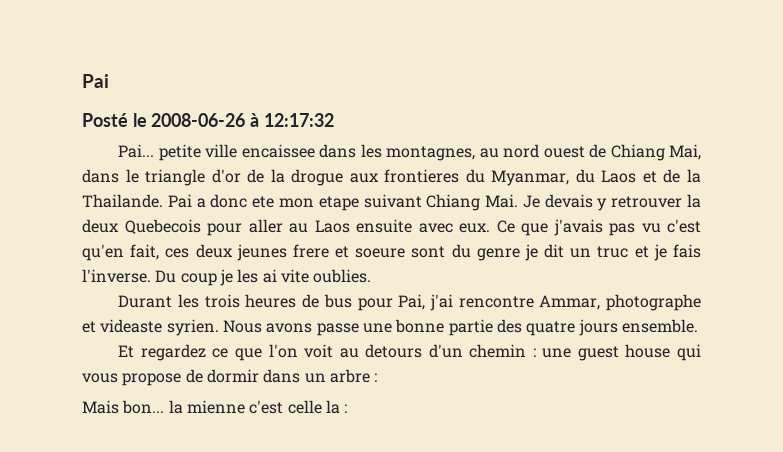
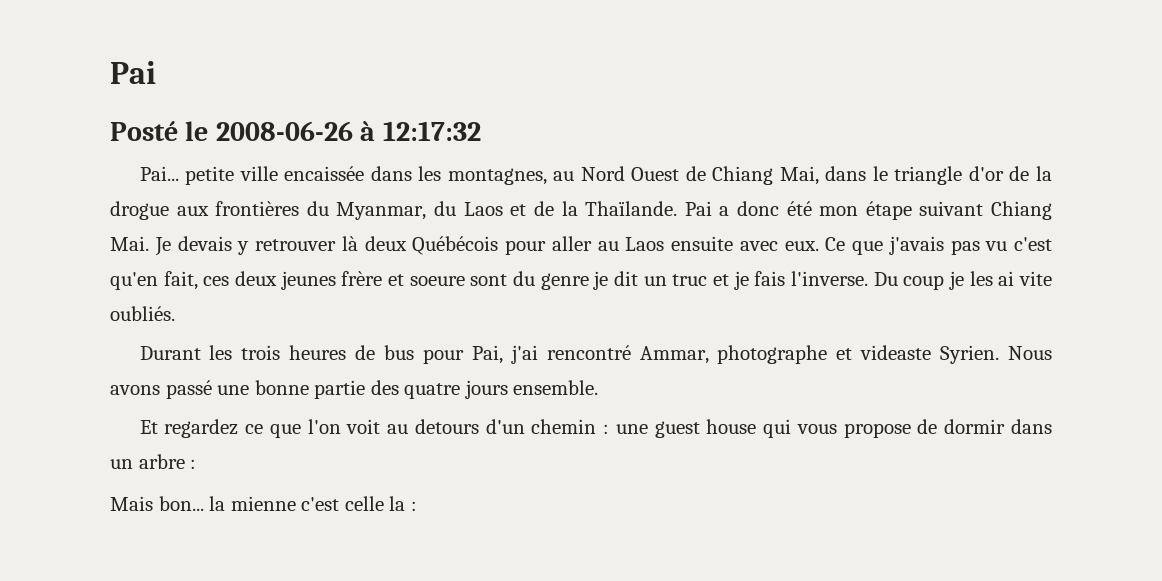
- Pai... petite ville encaissee dans les montagnes, au nord ouest de Chiang Mai, dans le triangle d'or de la drogue aux frontieres du Myanmar, du Laos et de la Thailande.
+ Pai... petite ville encaissée dans les montagnes, au Nord Ouest de Chiang Mai, dans le triangle d'or de la drogue aux frontières du Myanmar, du Laos et de la Thaïlande.
- Pai a donc ete mon etape suivant Chiang Mai. Je devais y retrouver la deux Quebecois pour aller au Laos ensuite avec eux.
+ Pai a donc été mon étape suivant Chiang Mai. Je devais y retrouver là deux Québécois pour aller au Laos ensuite avec eux.
- Ce que j'avais pas vu c'est qu'en fait, ces deux jeunes frere et soeure sont du genre je dit un truc et je fais l'inverse.
+ Ce que j'avais pas vu c'est qu'en fait, ces deux jeunes frère et soeure sont du genre je dit un truc et je fais l'inverse.
- Du coup je les ai vite oublies.
+ Du coup je les ai vite oubliés.
- Durant les trois heures de bus pour Pai, j'ai rencontre Ammar, photographe et videaste syrien.
+ Durant les trois heures de bus pour Pai, j'ai rencontré Ammar, photographe et videaste Syrien.
- Nous avons passe une bonne partie des quatre jours ensemble.
+ Nous avons passé une bonne partie des quatre jours ensemble.

